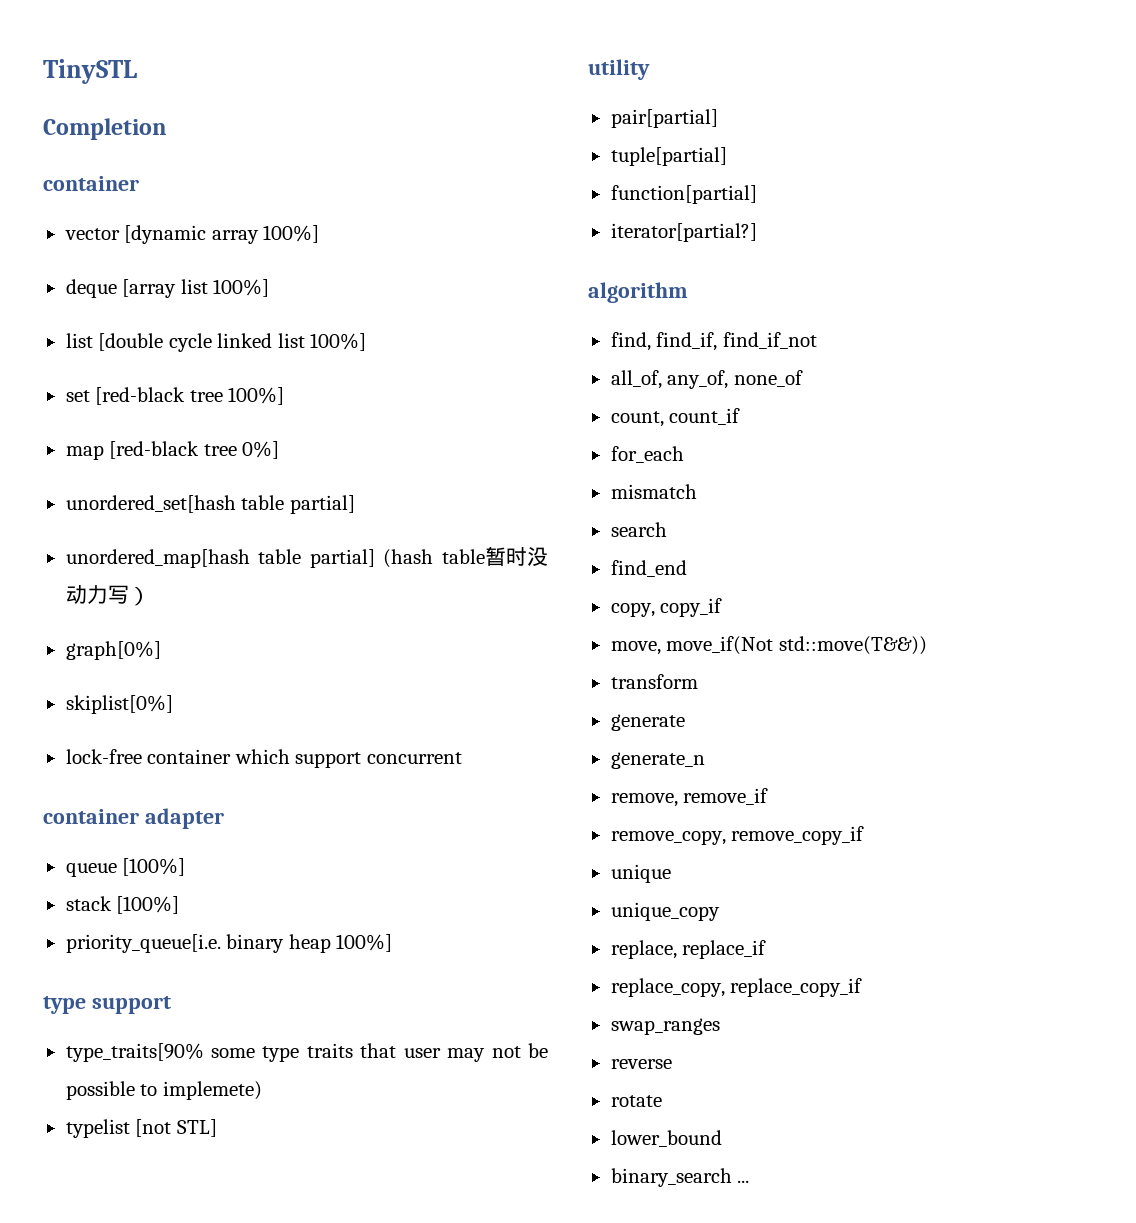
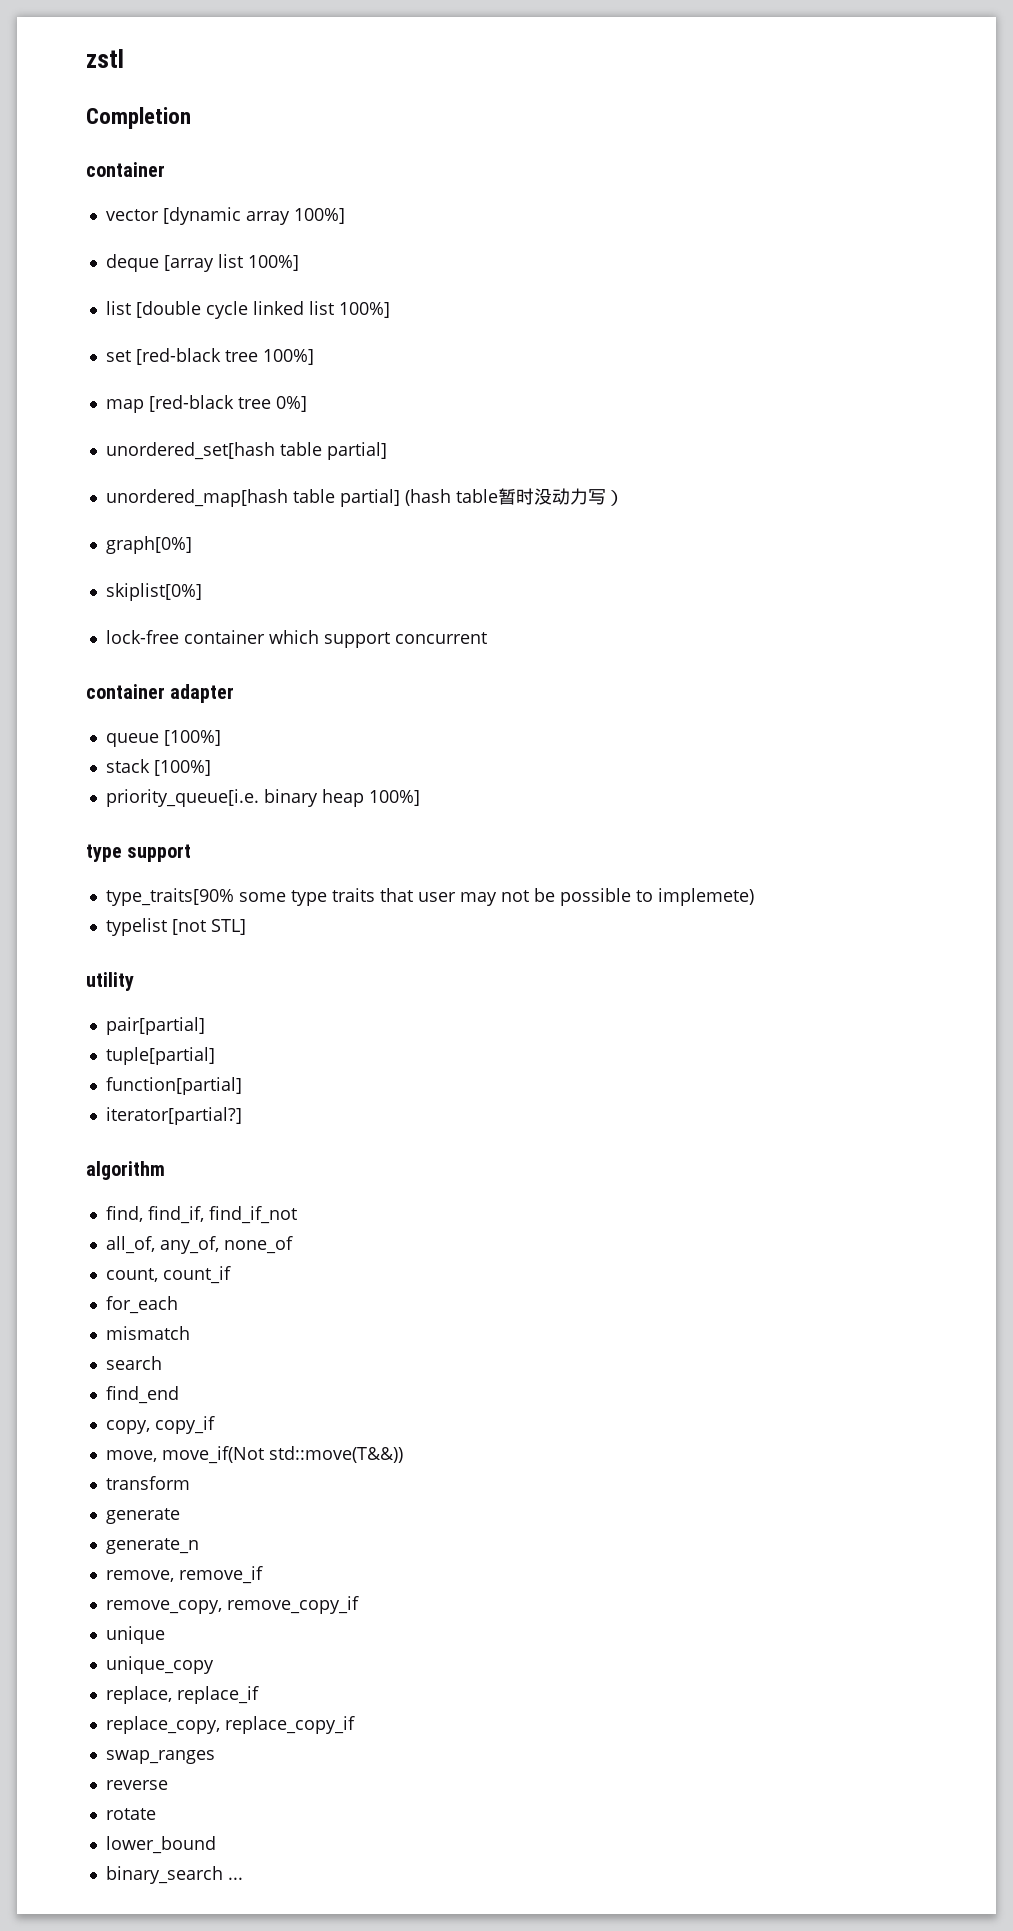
- TinySTL
+ zstl

